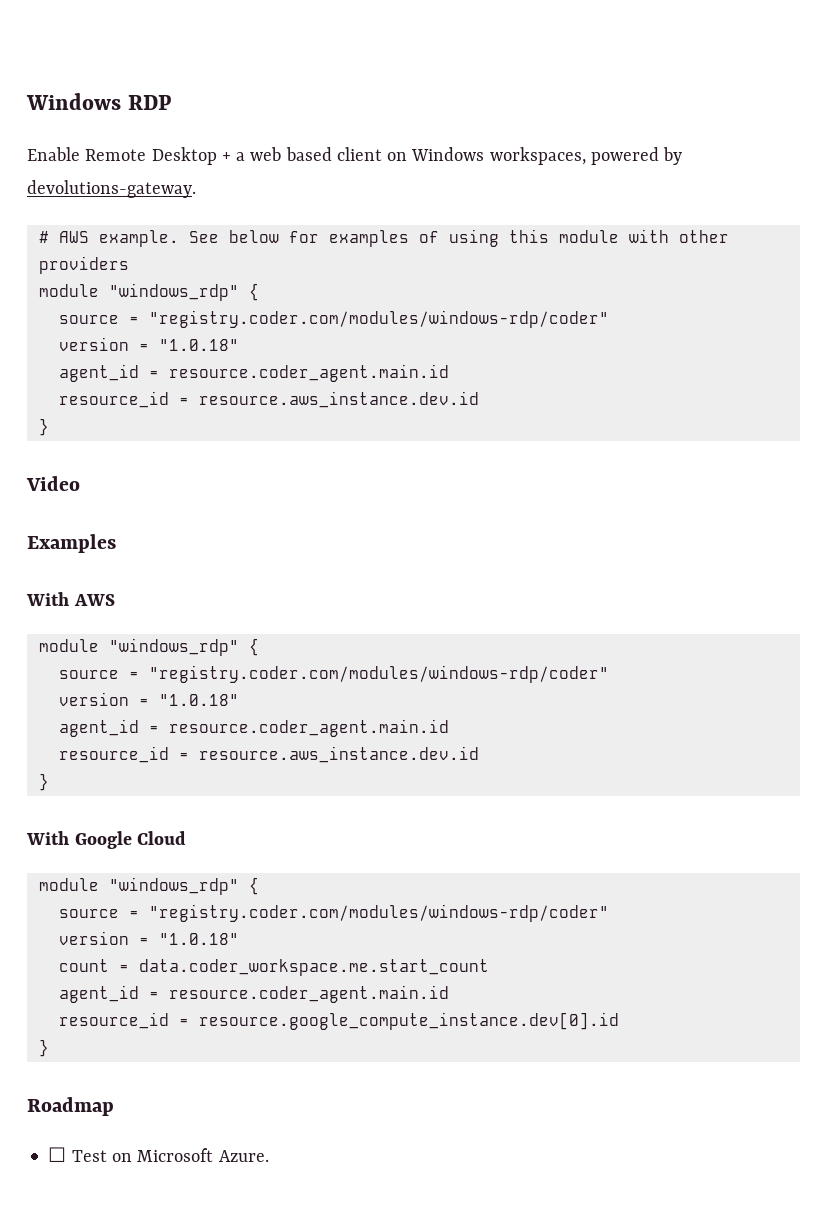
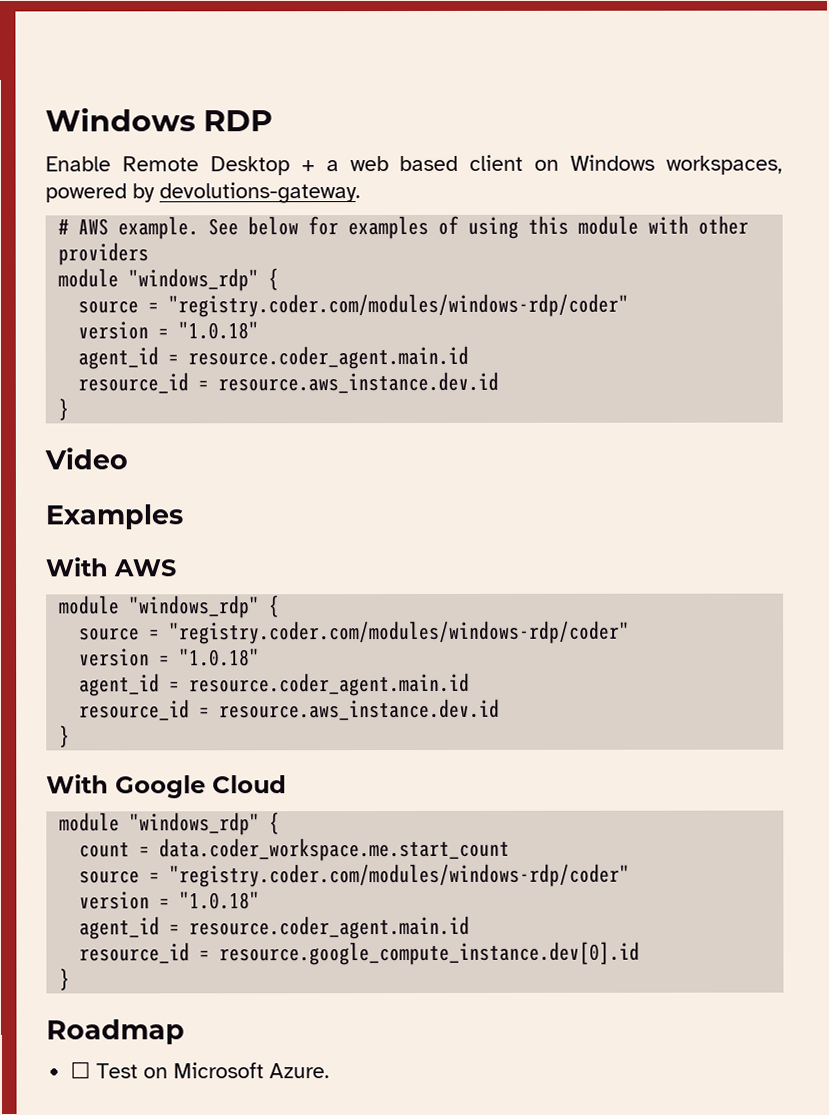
  With Google Cloud
  module "windows_rdp" {
+ count = data.coder_workspace.me.start_count
  source = "registry.coder.com/modules/windows-rdp/coder"
  version = "1.0.18"
- count = data.coder_workspace.me.start_count

